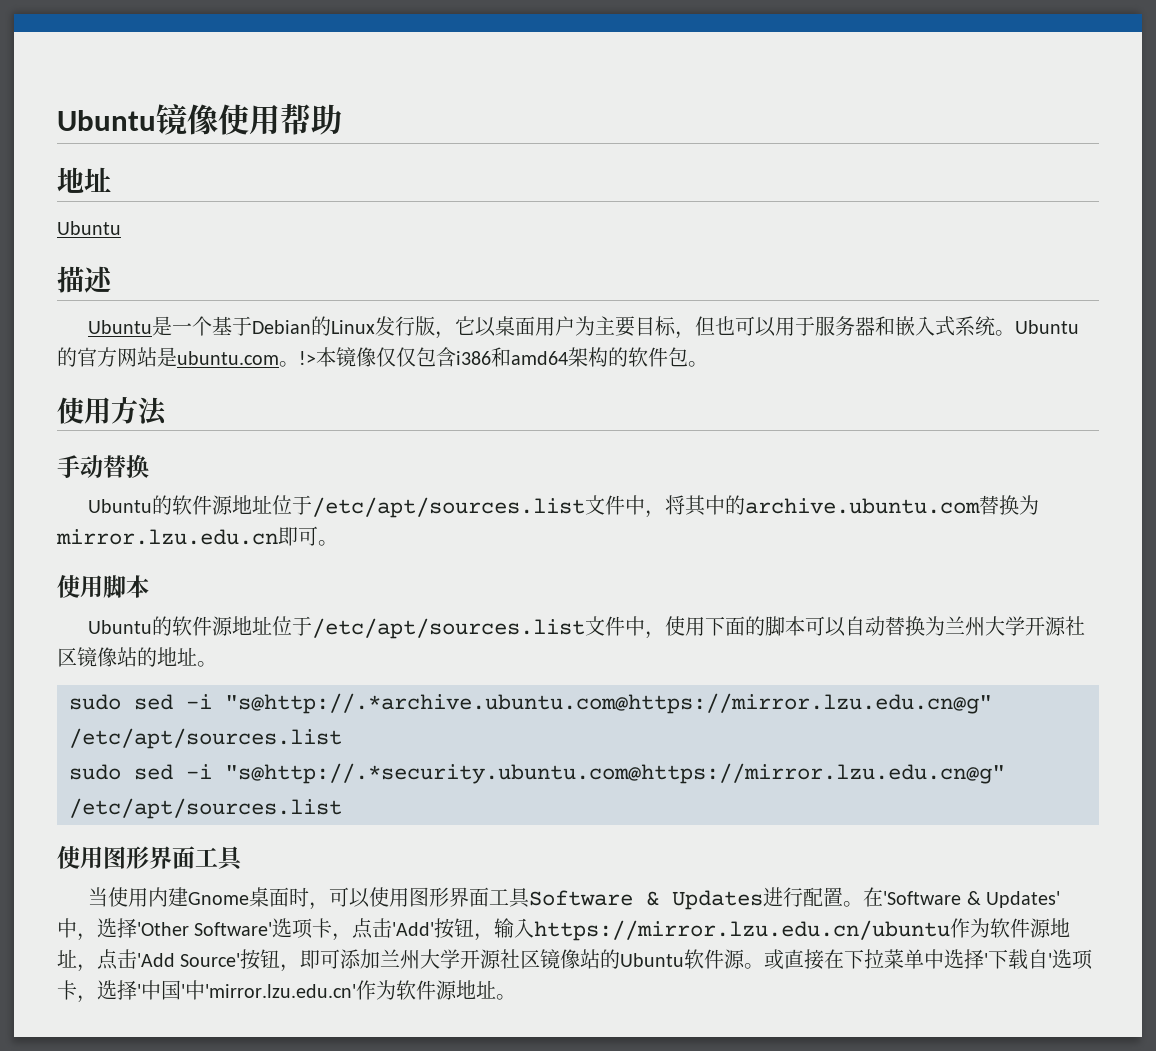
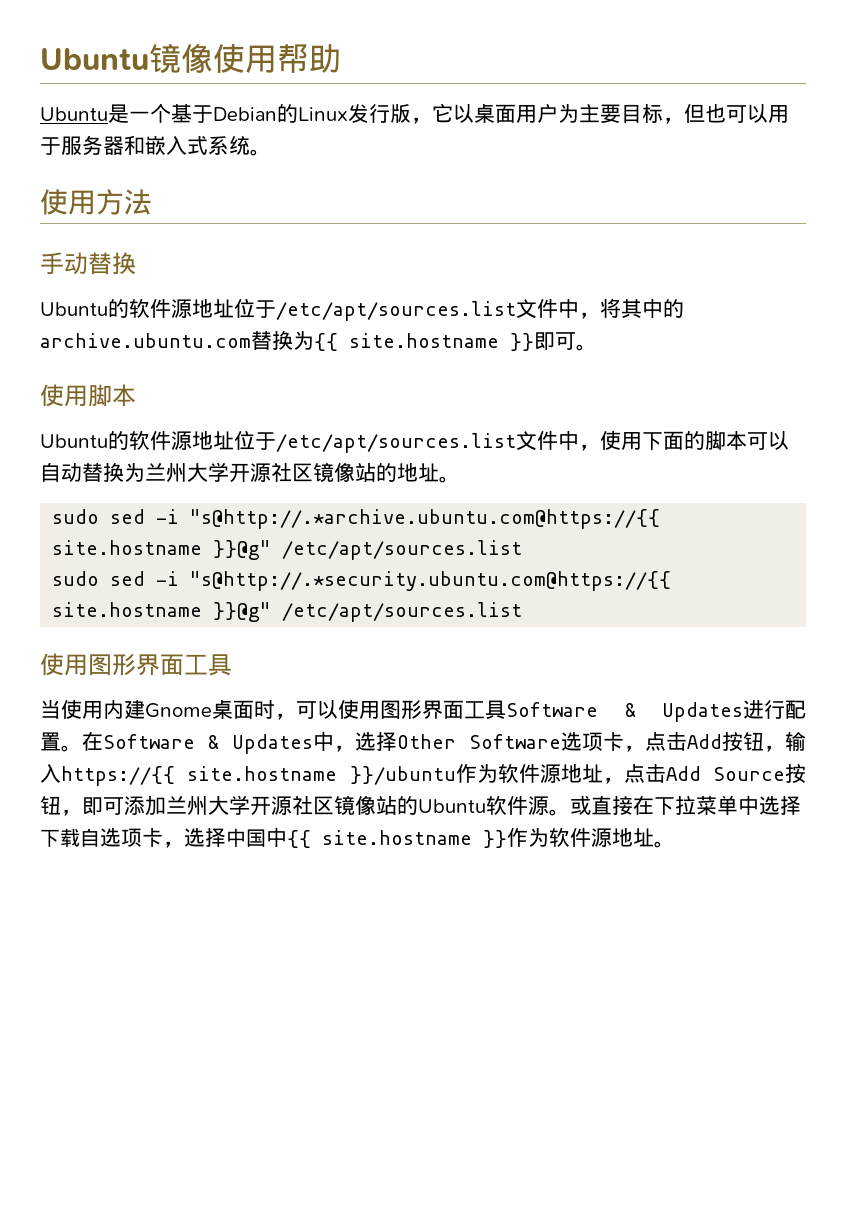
  Ubuntu镜像使用帮助
- 地址
- Ubuntu
- 描述
- Ubuntu的官方网站是ubuntu.com。!>本镜像仅仅包含i386和amd64架构的软件包。
- Ubuntu的软件源地址位于/etc/apt/sources.list文件中，将其中的archive.ubuntu.com替换为mirror.lzu.edu.cn即可。
+ Ubuntu的软件源地址位于/etc/apt/sources.list文件中，将其中的archive.ubuntu.com替换为{{ site.hostname }}即可。
- sudo sed -i "s@http://.*archive.ubuntu.com@https://mirror.lzu.edu.cn@g" /etc/apt/sources.list
+ sudo sed -i "s@http://.*archive.ubuntu.com@https://{{ site.hostname }}@g" /etc/apt/sources.list
- sudo sed -i "s@http://.*security.ubuntu.com@https://mirror.lzu.edu.cn@g" /etc/apt/sources.list
+ sudo sed -i "s@http://.*security.ubuntu.com@https://{{ site.hostname }}@g" /etc/apt/sources.list
- 在'Software & Updates'中，选择'Other Software'选项卡，点击'Add'按钮，输入https://mirror.lzu.edu.cn/ubuntu作为软件源地址，点击'Add Source'按钮，即可添加兰州大学开源社区镜像站的Ubuntu软件源。
+ 在Software & Updates中，选择Other Software选项卡，点击Add按钮，输入https://{{ site.hostname }}/ubuntu作为软件源地址，点击Add Source按钮，即可添加兰州大学开源社区镜像站的Ubuntu软件源。
- 或直接在下拉菜单中选择'下载自'选项卡，选择'中国'中'mirror.lzu.edu.cn'作为软件源地址。
+ 或直接在下拉菜单中选择下载自选项卡，选择中国中{{ site.hostname }}作为软件源地址。

